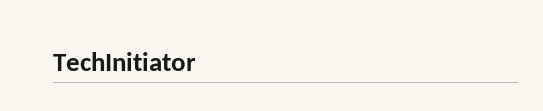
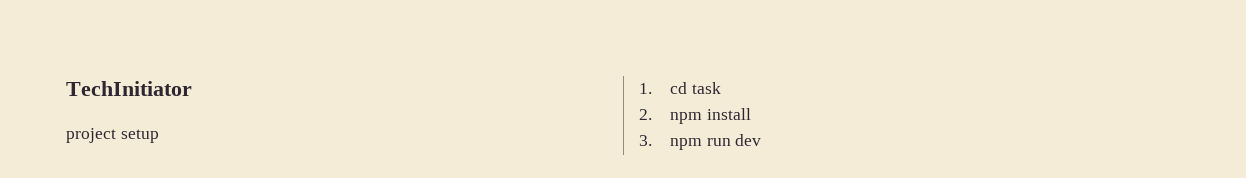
+ project setup
+ 1. cd task
+ 2. npm install
+ 3. npm run dev

